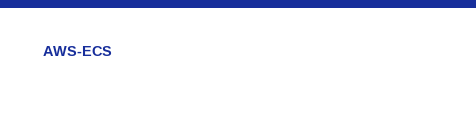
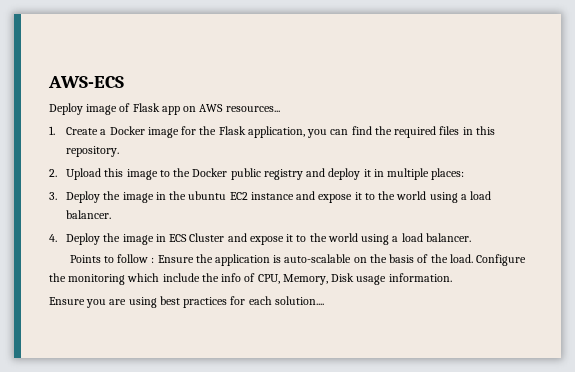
+ Deploy image of Flask app on AWS resources...
+ 1. Create a Docker image for the Flask application, you can find the required files in this repository.
+ 2. Upload this image to the Docker public registry and deploy it in multiple places:
+ 3. Deploy the image in the ubuntu EC2 instance and expose it to the world using a load balancer.
+ 4. Deploy the image in ECS Cluster and expose it to the world using a load balancer.
+ Points to follow : Ensure the application is auto-scalable on the basis of the load. Configure the monitoring which include the info of CPU, Memory, Disk usage information.
+ Ensure you are using best practices for each solution....

